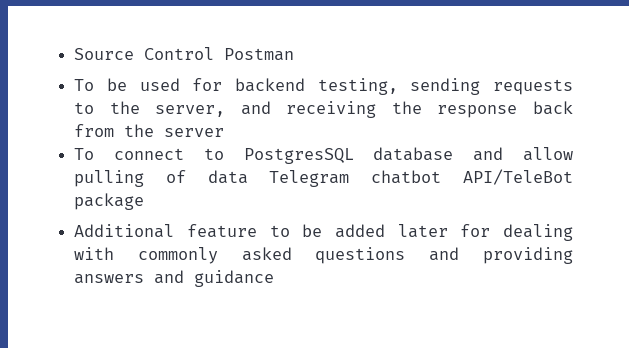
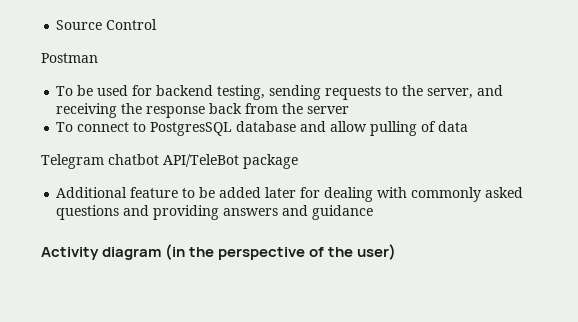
- Source Control Postman
+ Source Control
+ Postman
- To connect to PostgresSQL database and allow pulling of data Telegram chatbot API/TeleBot package
+ To connect to PostgresSQL database and allow pulling of data
+ Telegram chatbot API/TeleBot package
+ Activity diagram (in the perspective of the user)

